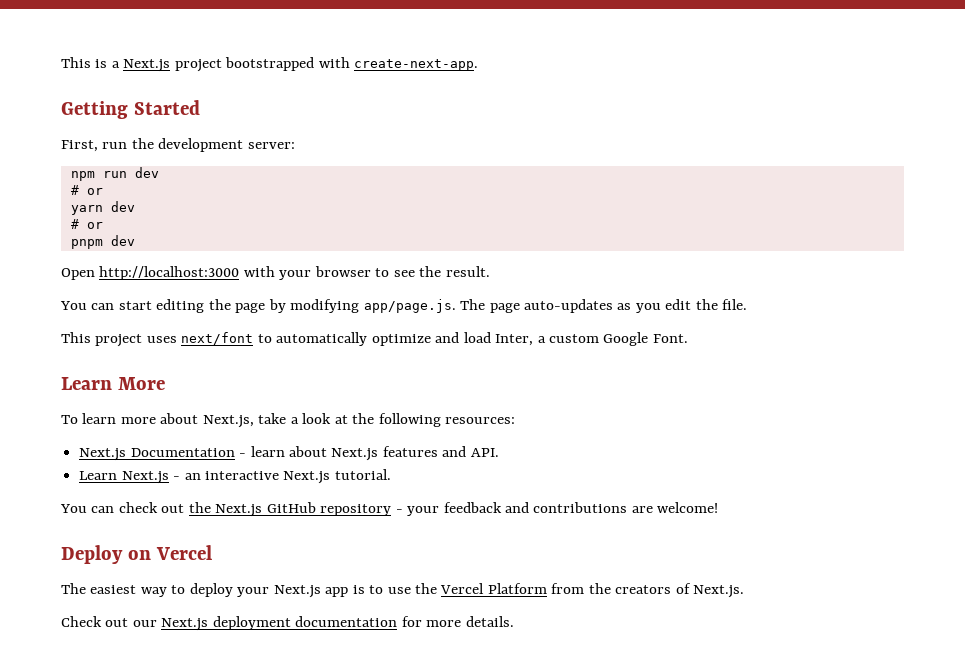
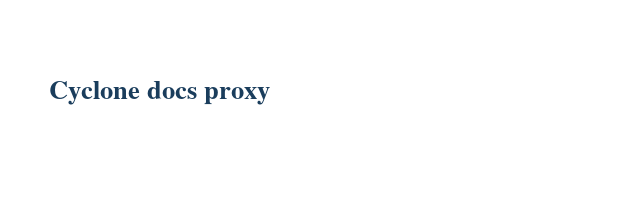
- This is a Next.js project bootstrapped with create-next-app.
- Getting Started
- First, run the development server:
- npm run dev
- # or
- yarn dev
- # or
- pnpm dev
- Open http://localhost:3000 with your browser to see the result.
- You can start editing the page by modifying app/page.js. The page auto-updates as you edit the file.
- This project uses next/font to automatically optimize and load Inter, a custom Google Font.
- Learn More
- To learn more about Next.js, take a look at the following resources:
- Next.js Documentation - learn about Next.js features and API.
- Learn Next.js - an interactive Next.js tutorial.
- You can check out the Next.js GitHub repository - your feedback and contributions are welcome!
- Deploy on Vercel
- The easiest way to deploy your Next.js app is to use the Vercel Platform from the creators of Next.js.
- Check out our Next.js deployment documentation for more details.
+ Cyclone docs proxy

